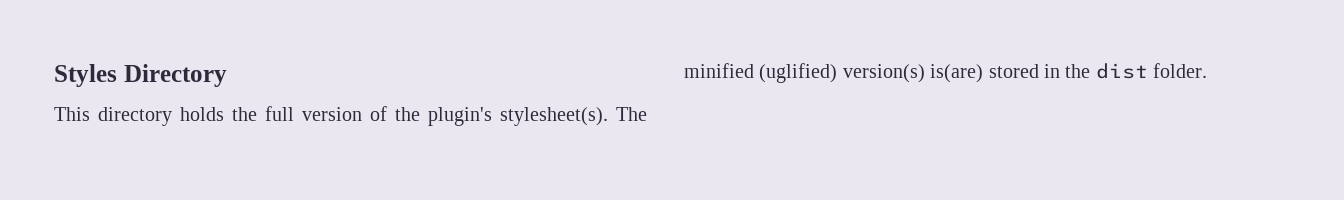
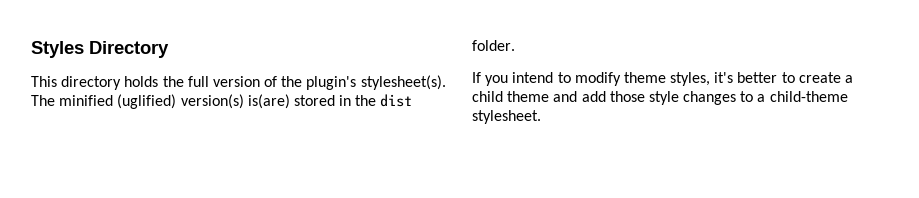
+ If you intend to modify theme styles, it's better to create a child theme and add those style changes to a child-theme stylesheet.

